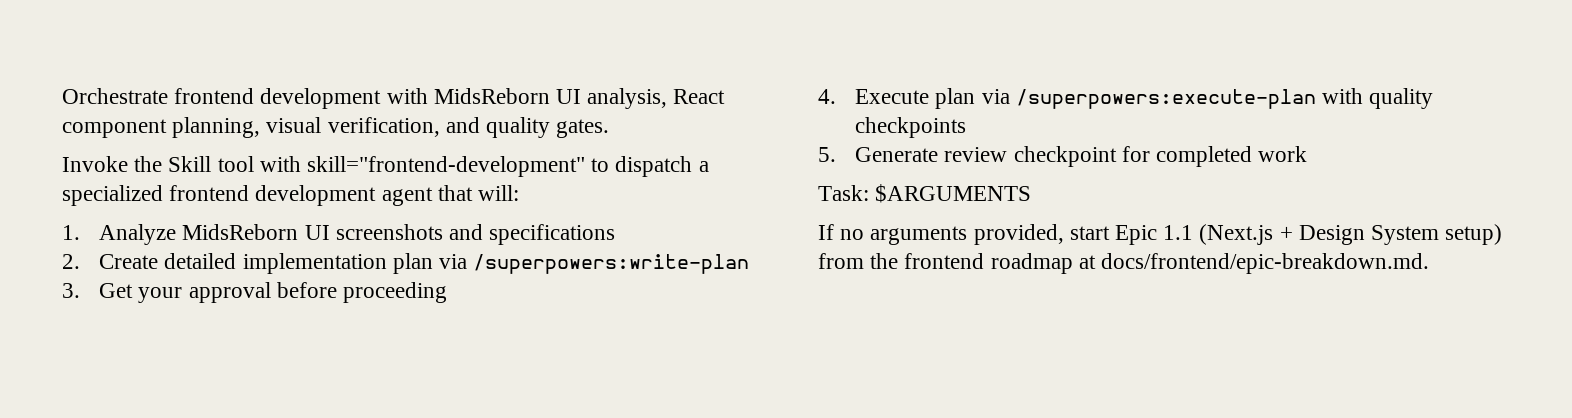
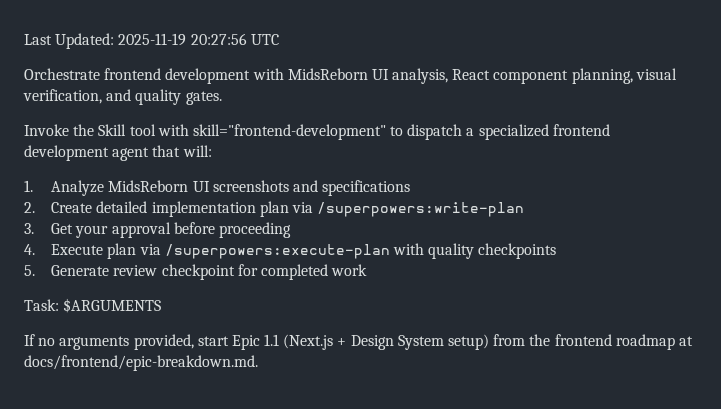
+ Last Updated: 2025-11-19 20:27:56 UTC

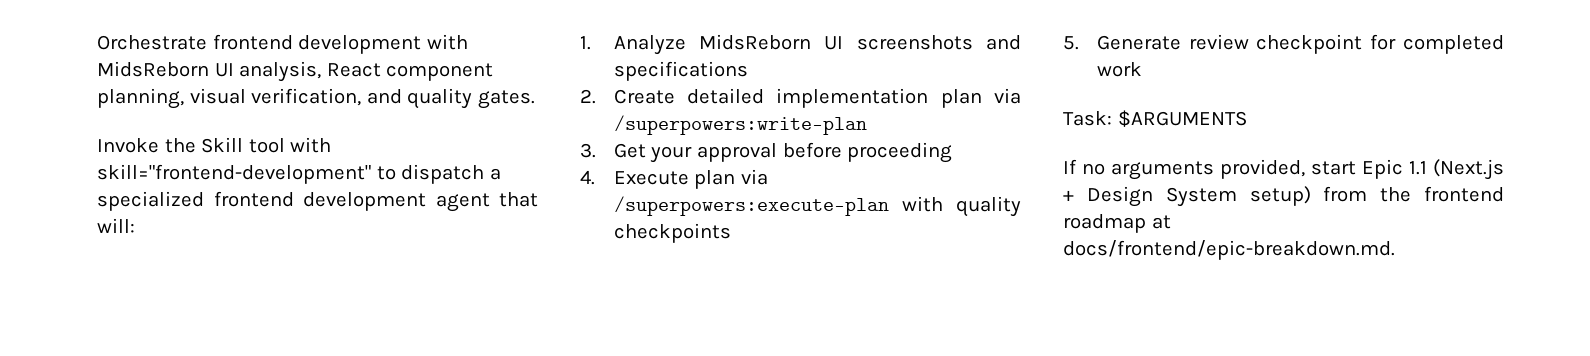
- Last Updated: 2025-11-19 20:27:56 UTC

